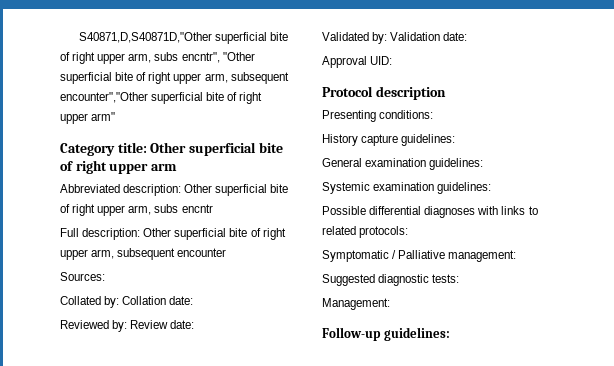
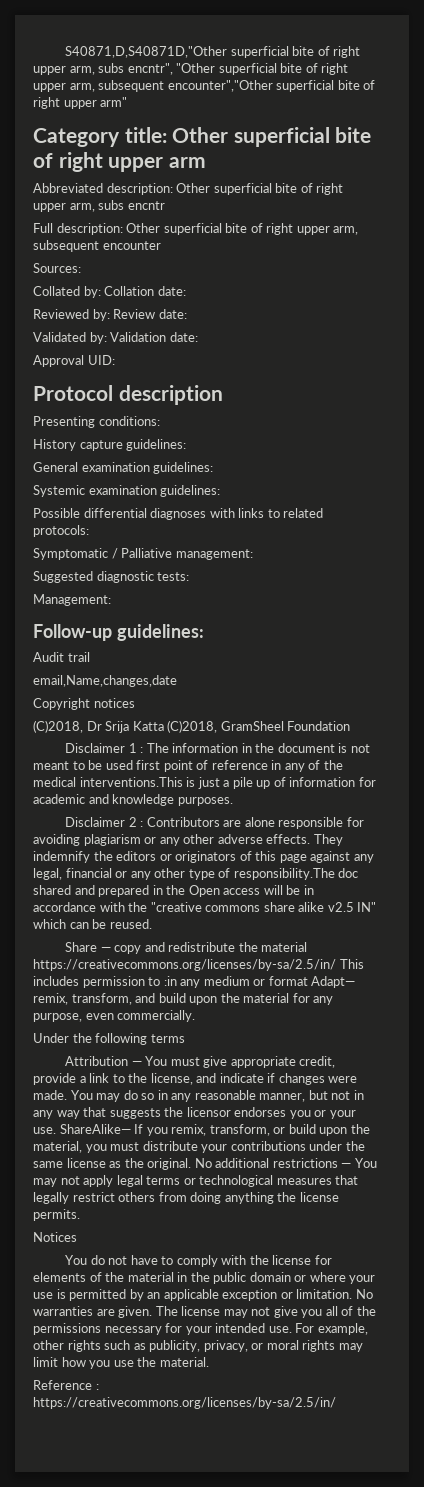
+ Audit trail
+ email,Name,changes,date
+ Copyright notices
+ (C)2018, Dr Srija Katta (C)2018, GramSheel Foundation
+ Disclaimer 1 : The information in the document is not meant to be used first point of reference in any of the medical interventions.This is just a pile up of information for academic and knowledge purposes.
+ Disclaimer 2 : Contributors are alone responsible for avoiding plagiarism or any other adverse effects. They indemnify the editors or originators of this page against any legal, financial or any other type of responsibility.The doc shared and prepared in the Open access will be in accordance with the "creative commons share alike v2.5 IN" which can be reused.
+ Share — copy and redistribute the material https://creativecommons.org/licenses/by-sa/2.5/in/ This includes permission to :in any medium or format Adapt— remix, transform, and build upon the material for any purpose, even commercially.
+ Under the following terms
+ Attribution — You must give appropriate credit, provide a link to the license, and indicate if changes were made. You may do so in any reasonable manner, but not in any way that suggests the licensor endorses you or your use. ShareAlike— If you remix, transform, or build upon the material, you must distribute your contributions under the same license as the original. No additional restrictions — You may not apply legal terms or technological measures that legally restrict others from doing anything the license permits.
+ Notices
+ You do not have to comply with the license for elements of the material in the public domain or where your use is permitted by an applicable exception or limitation. No warranties are given. The license may not give you all of the permissions necessary for your intended use. For example, other rights such as publicity, privacy, or moral rights may limit how you use the material.
+ Reference : https://creativecommons.org/licenses/by-sa/2.5/in/

